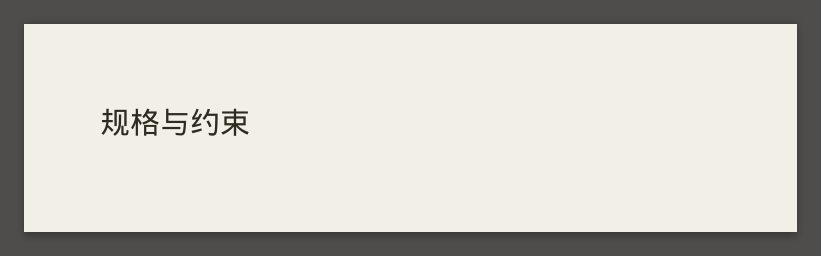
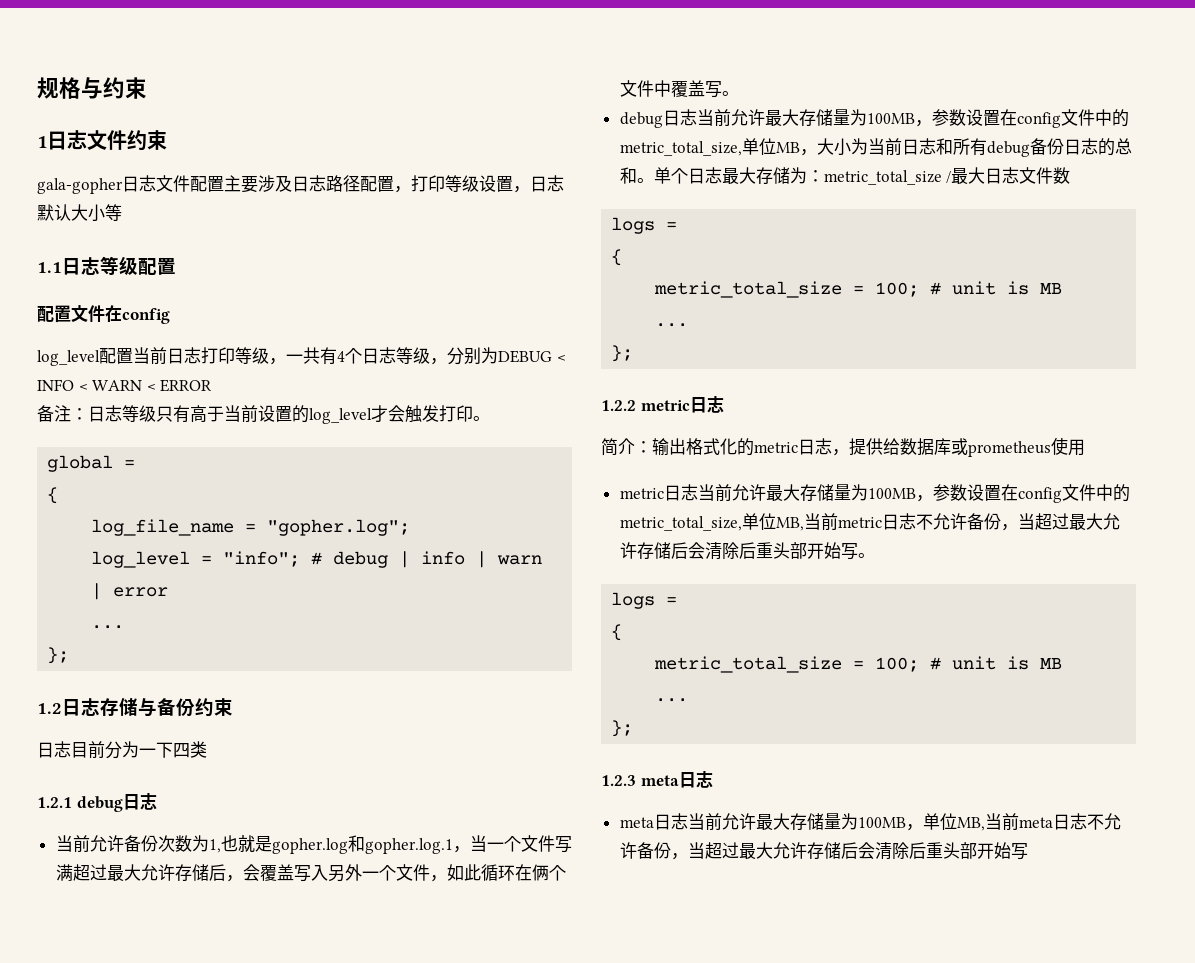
+ 1日志文件约束
+ gala-gopher日志文件配置主要涉及日志路径配置，打印等级设置，日志默认大小等
+ 1.1日志等级配置
+ 配置文件在config
+ log_level配置当前日志打印等级，一共有4个日志等级，分别为DEBUG < INFO < WARN < ERROR
+ 备注：日志等级只有高于当前设置的log_level才会触发打印。
+ global =
+ {
+ log_file_name = "gopher.log";
+ log_level = "info"; # debug | info | warn | error
+ ...
+ };
+ 1.2日志存储与备份约束
+ 日志目前分为一下四类
+ 1.2.1 debug日志
+ 当前允许备份次数为1,也就是gopher.log和gopher.log.1，当一个文件写满超过最大允许存储后，会覆盖写入另外一个文件，如此循环在俩个文件中覆盖写。
+ debug日志当前允许最大存储量为100MB，参数设置在config文件中的metric_total_size,单位MB，大小为当前日志和所有debug备份日志的总和。单个日志最大存储为：metric_total_size /最大日志文件数
+ logs =
+ {
+ metric_total_size = 100; # unit is MB
+ ...
+ };
+ 1.2.2 metric日志
+ 简介：输出格式化的metric日志，提供给数据库或prometheus使用
+ metric日志当前允许最大存储量为100MB，参数设置在config文件中的metric_total_size,单位MB,当前metric日志不允许备份，当超过最大允许存储后会清除后重头部开始写。
+ logs =
+ {
+ metric_total_size = 100; # unit is MB
+ ...
+ };
+ 1.2.3 meta日志
+ meta日志当前允许最大存储量为100MB，单位MB,当前meta日志不允许备份，当超过最大允许存储后会清除后重头部开始写

